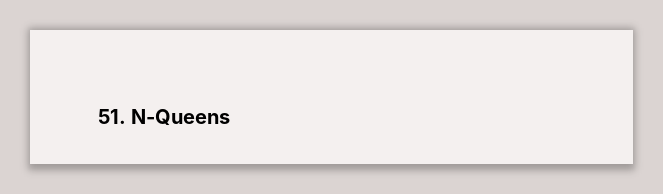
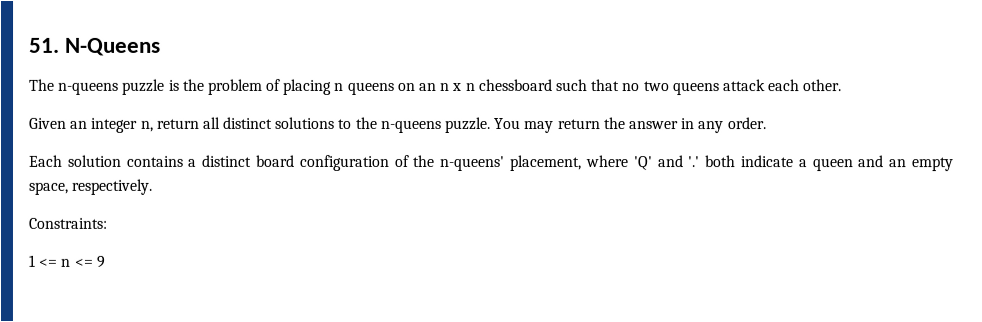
+ The n-queens puzzle is the problem of placing n queens on an n x n chessboard such that no two queens attack each other.
+ Given an integer n, return all distinct solutions to the n-queens puzzle. You may return the answer in any order.
+ Each solution contains a distinct board configuration of the n-queens' placement, where 'Q' and '.' both indicate a queen and an empty space, respectively.
+ Constraints:
+ 1 <= n <= 9

